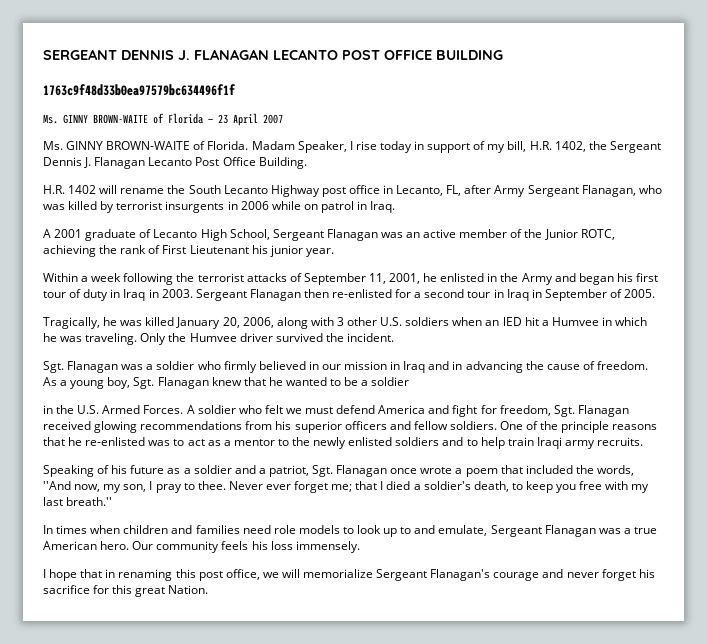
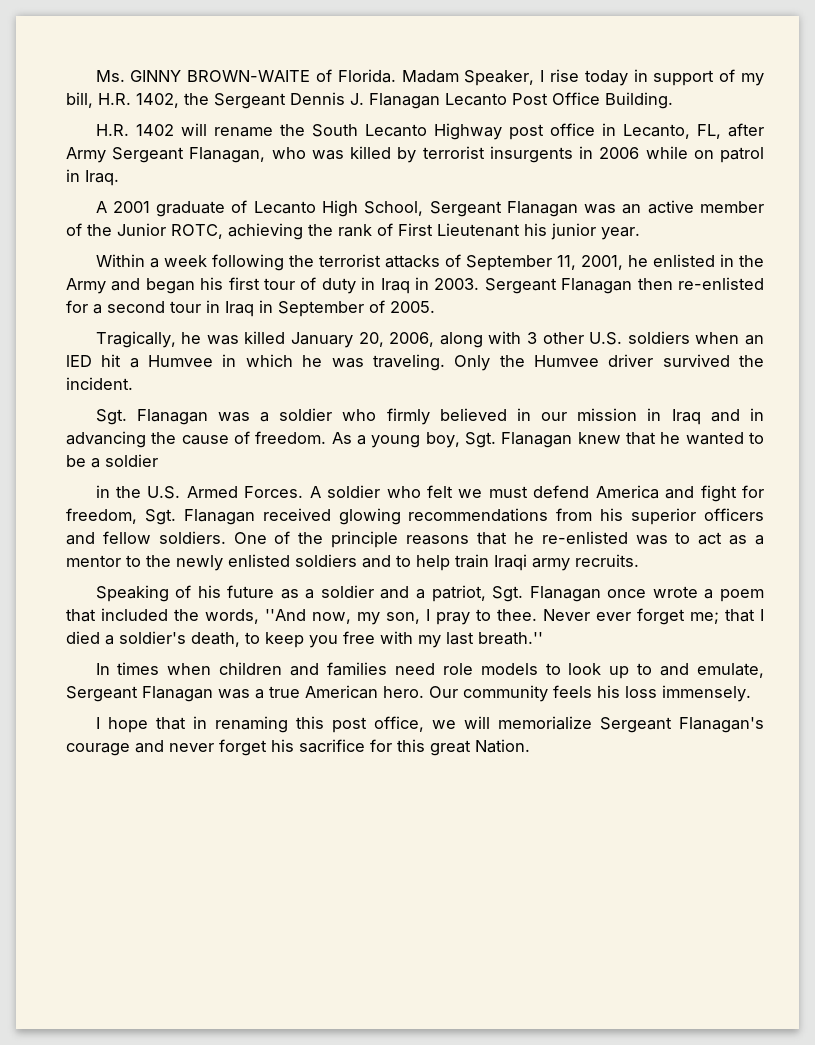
- SERGEANT DENNIS J. FLANAGAN LECANTO POST OFFICE BUILDING
- 1763c9f48d33b0ea97579bc634496f1f
- Ms. GINNY BROWN-WAITE of Florida — 23 April 2007

